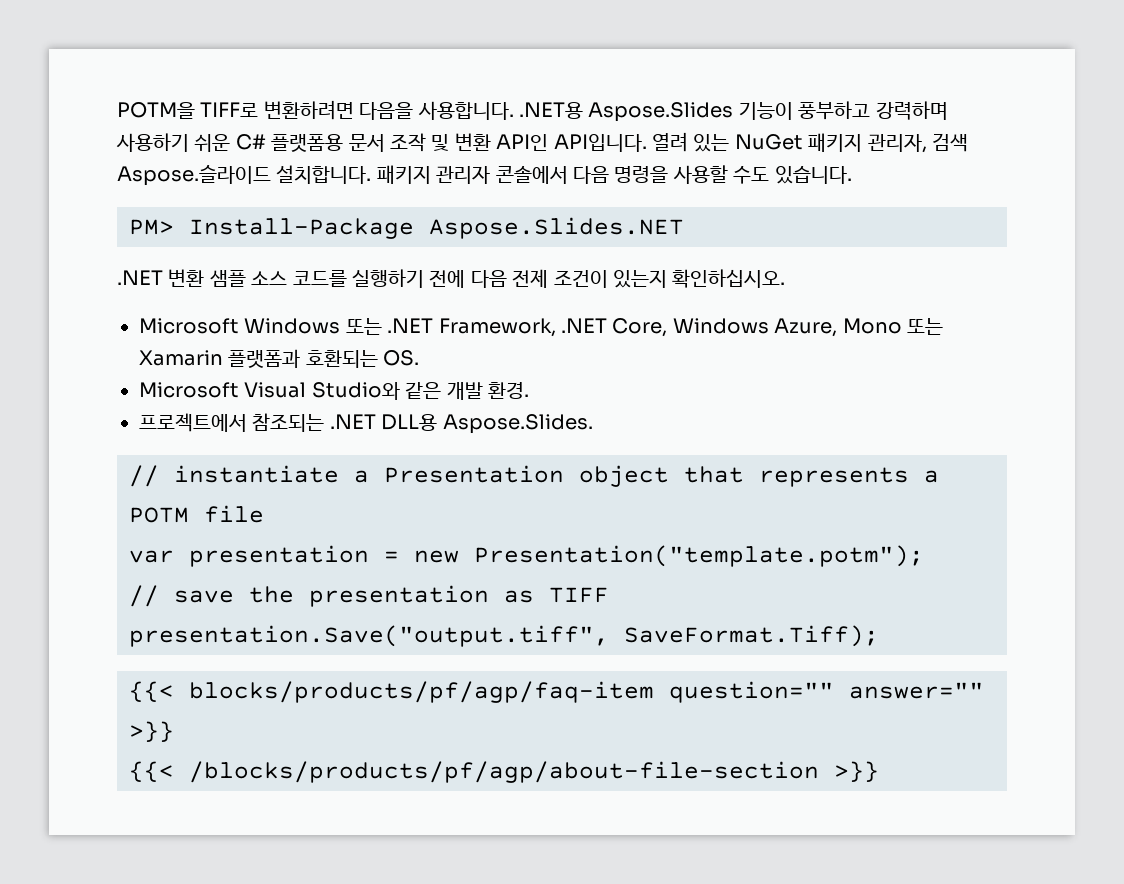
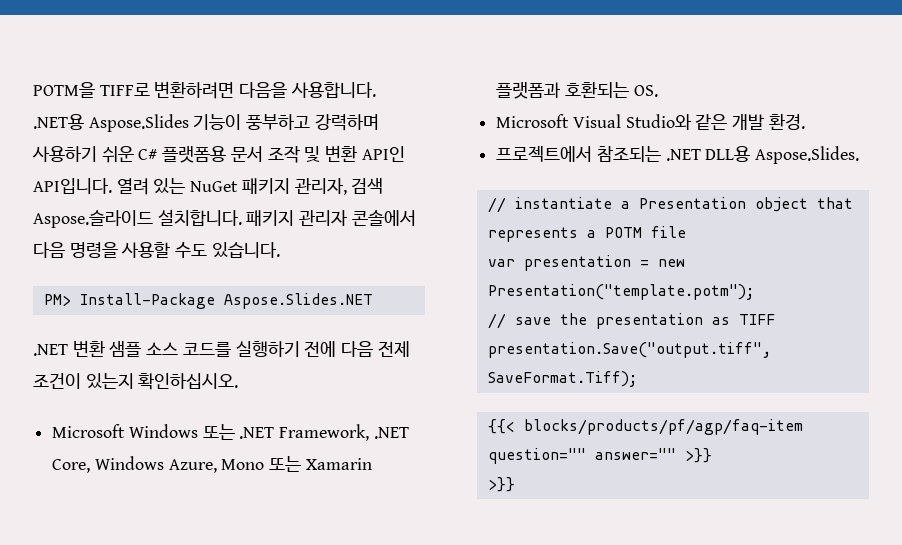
  {{< blocks/products/pf/agp/faq-item question="" answer="" >}}
- {{< /blocks/products/pf/agp/about-file-section >}}
+ >}}

